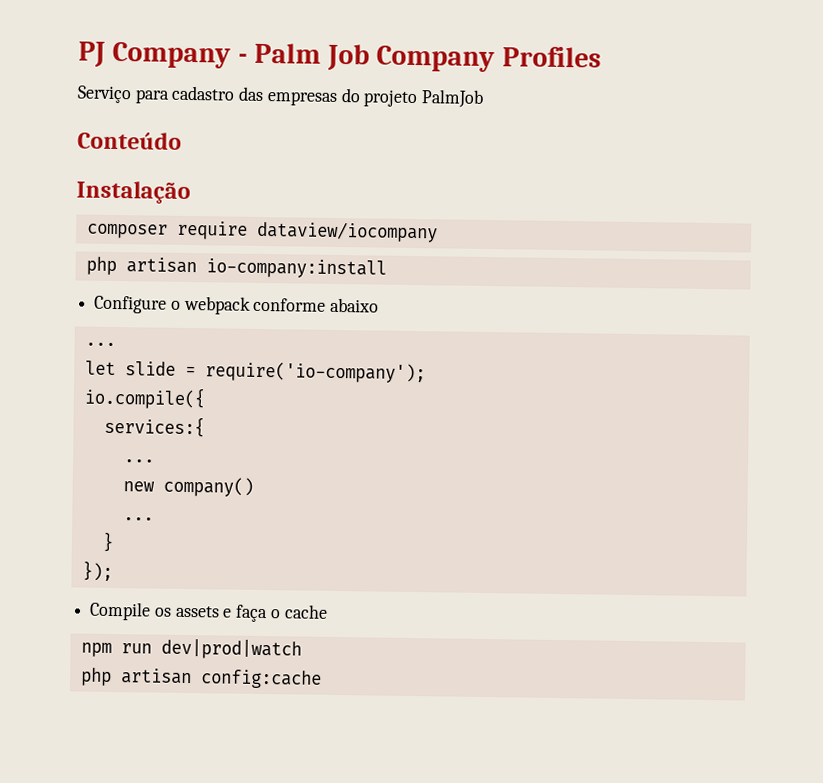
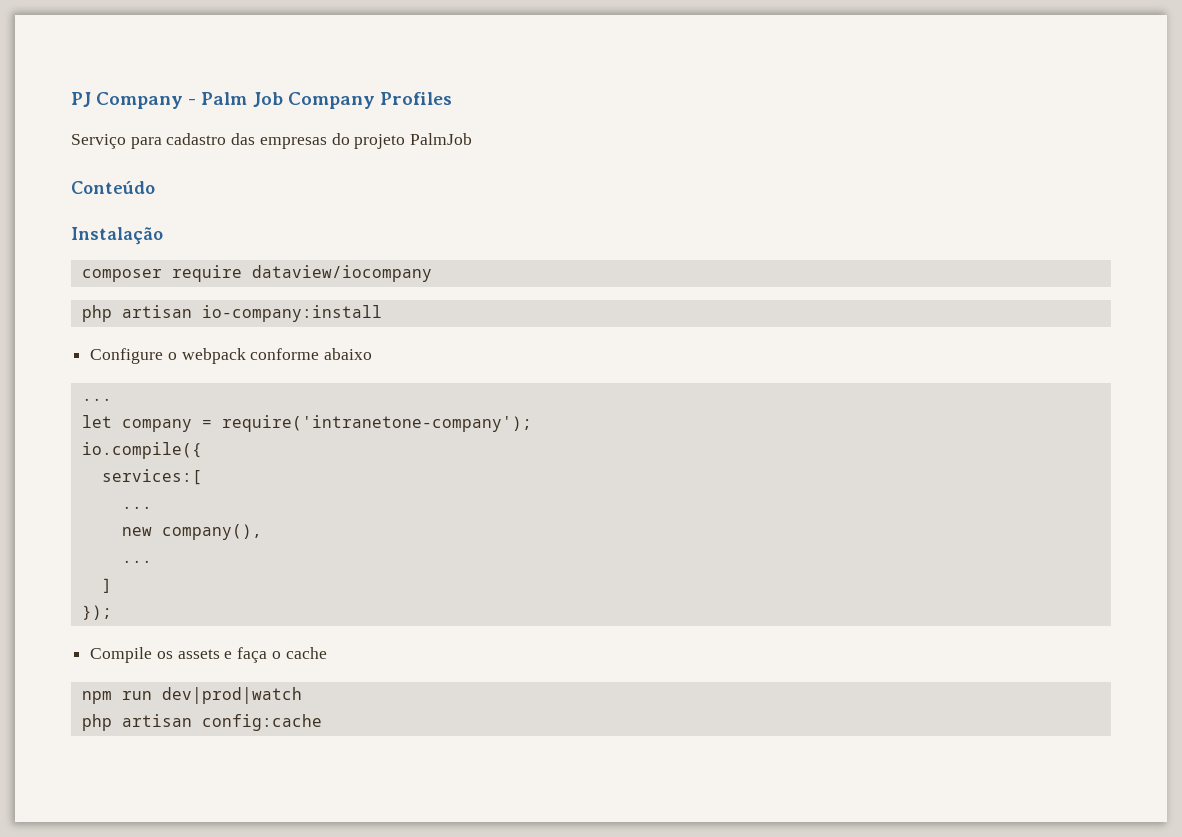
- let slide = require('io-company');
+ let company = require('intranetone-company');
- services:{
+ services:[
- new company()
+ new company(),
  ...
- }
+ ]

